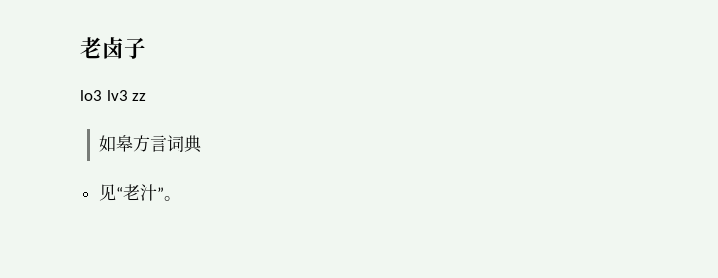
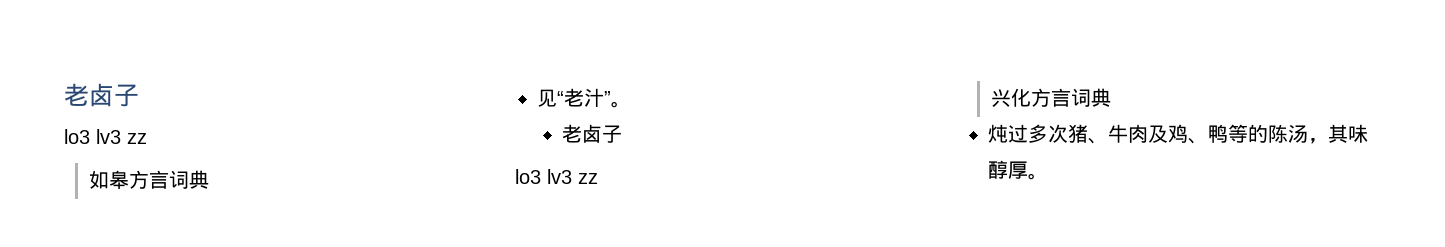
  见“老汁”。
+ 老卤子
+ lo3 lv3 zz
+ 兴化方言词典
+ 炖过多次猪、牛肉及鸡、鸭等的陈汤，其味醇厚。

